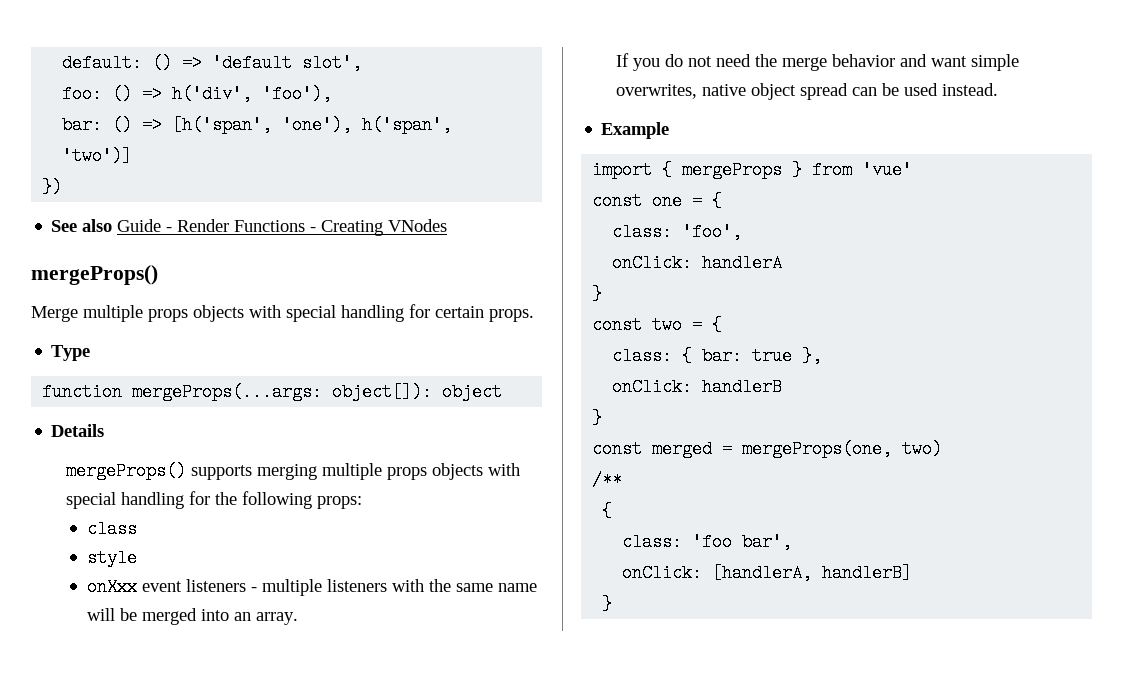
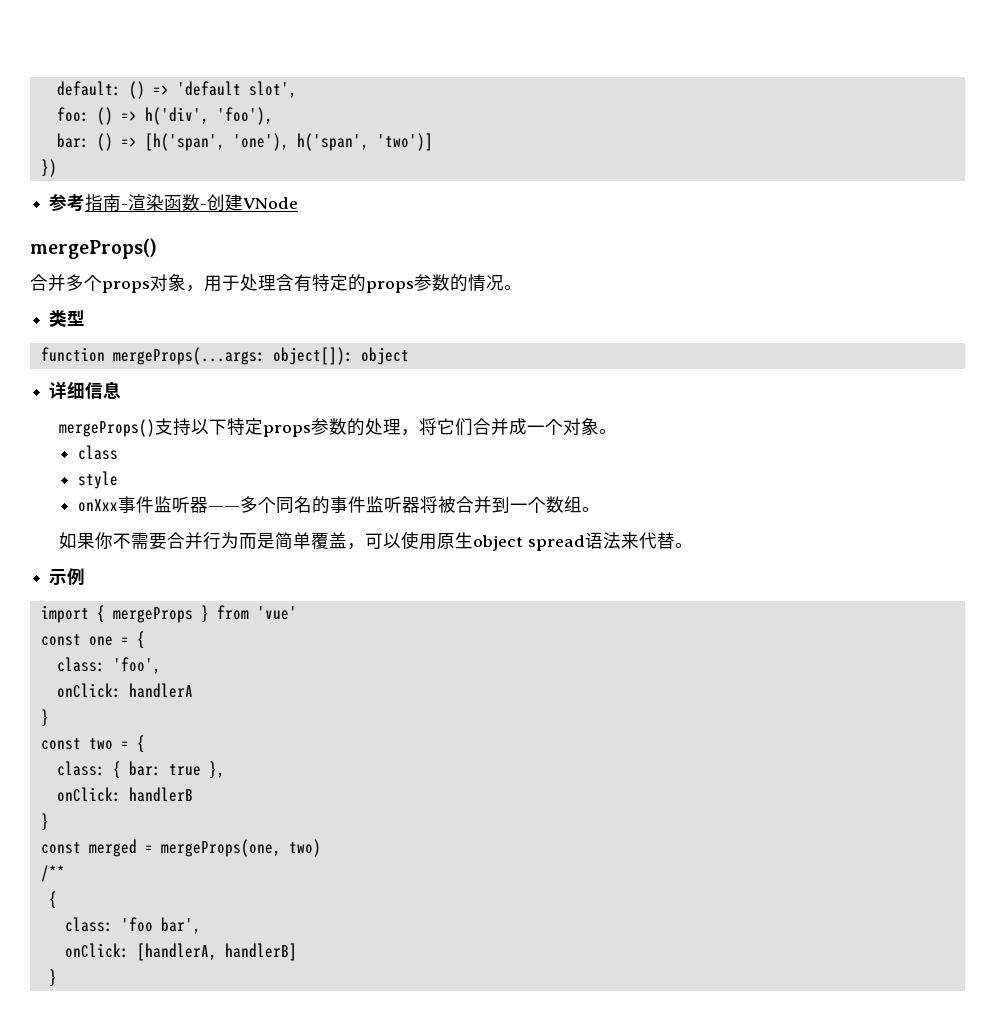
- See also Guide - Render Functions - Creating VNodes
+ 参考指南-渲染函数-创建VNode
  mergeProps()
- Merge multiple props objects with special handling for certain props.
- Type
+ 合并多个props对象，用于处理含有特定的props参数的情况。
+ 类型
- Details
- mergeProps() supports merging multiple props objects with special handling for the following props:
+ 详细信息
+ mergeProps()支持以下特定props参数的处理，将它们合并成一个对象。
  class
  style
- onXxx event listeners - multiple listeners with the same name will be merged into an array.
- If you do not need the merge behavior and want simple overwrites, native object spread can be used instead.
- Example
+ onXxx事件监听器——多个同名的事件监听器将被合并到一个数组。
+ 如果你不需要合并行为而是简单覆盖，可以使用原生object spread语法来代替。
+ 示例

